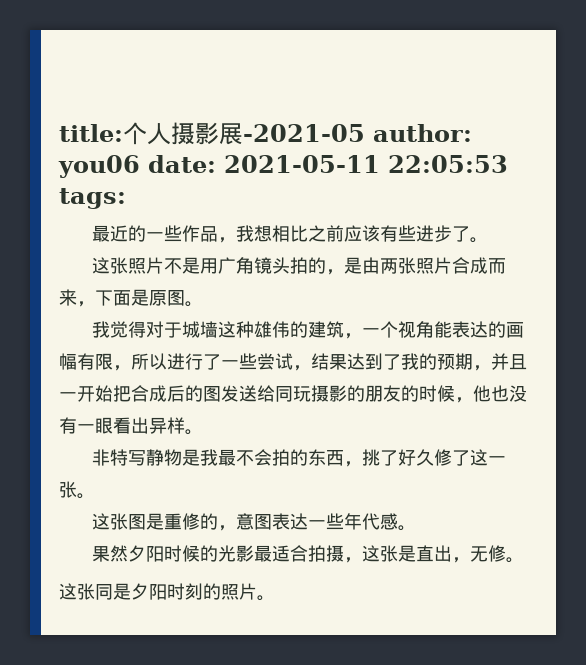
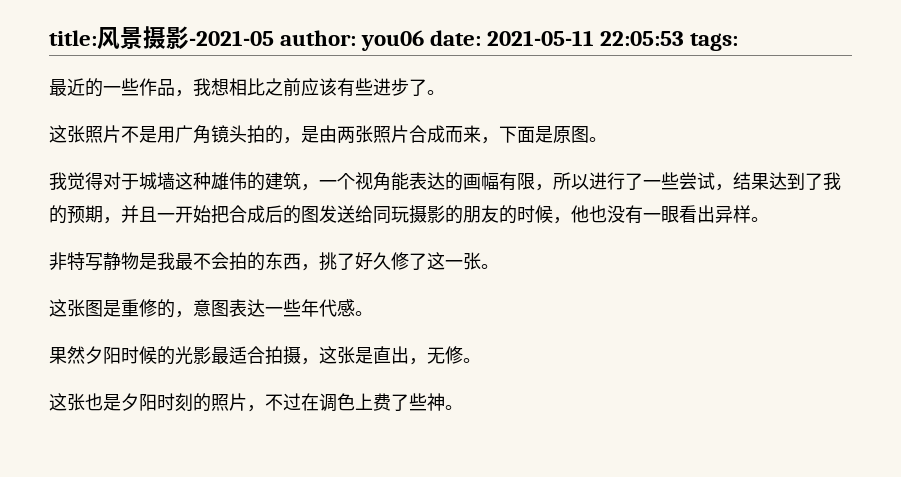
- title:个人摄影展-2021-05 author: you06 date: 2021-05-11 22:05:53 tags:
+ title:风景摄影-2021-05 author: you06 date: 2021-05-11 22:05:53 tags:
- 这张同是夕阳时刻的照片。
+ 这张也是夕阳时刻的照片，不过在调色上费了些神。

